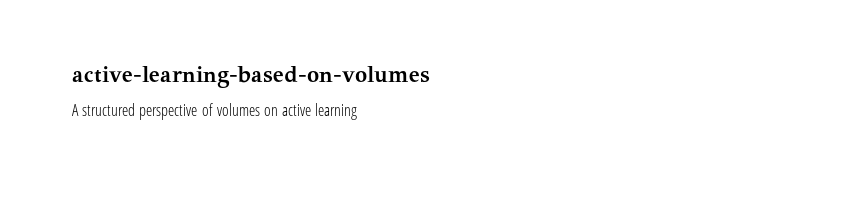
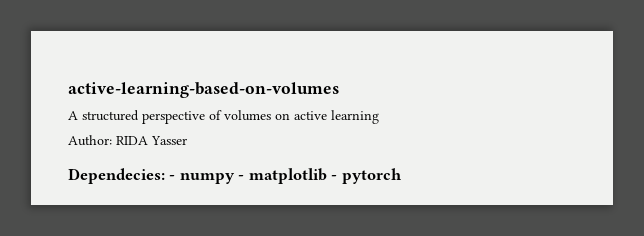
+ Author: RIDA Yasser
+ Dependecies: - numpy - matplotlib - pytorch

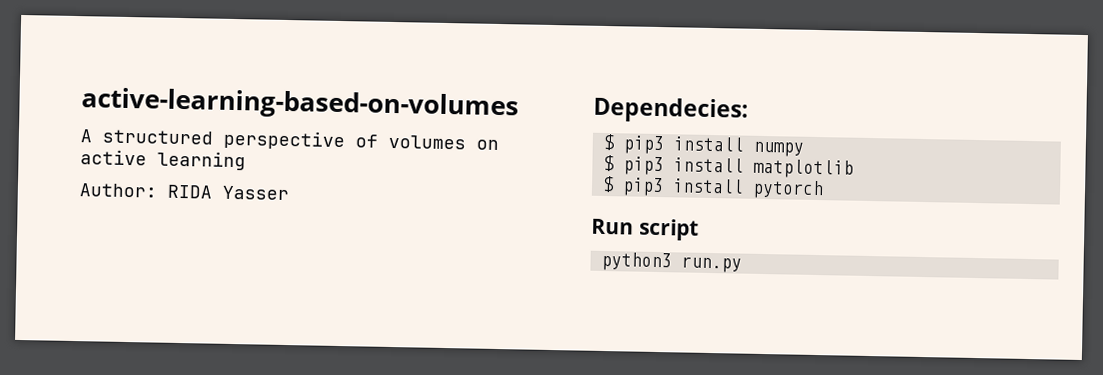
- Dependecies: - numpy - matplotlib - pytorch
+ Dependecies:
+ $ pip3 install numpy
+ $ pip3 install matplotlib
+ $ pip3 install pytorch
+ Run script
+ python3 run.py

